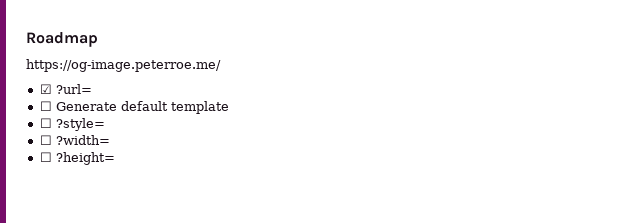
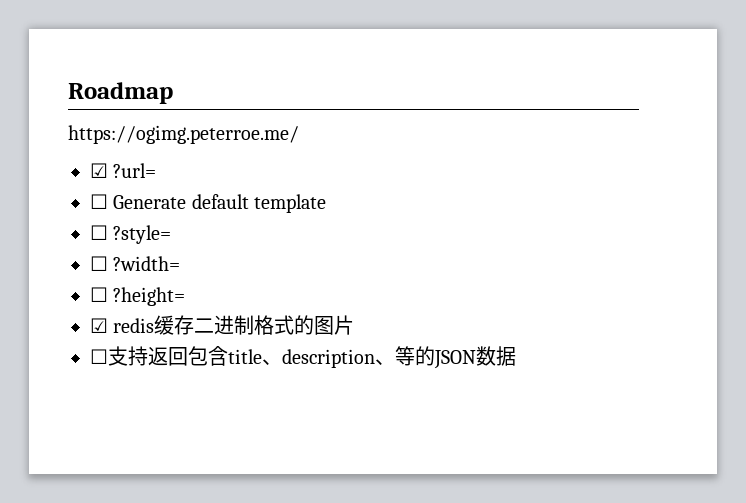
- https://og-image.peterroe.me/
+ https://ogimg.peterroe.me/
+ ☑ redis缓存二进制格式的图片
+ ☐支持返回包含title、description、等的JSON数据

